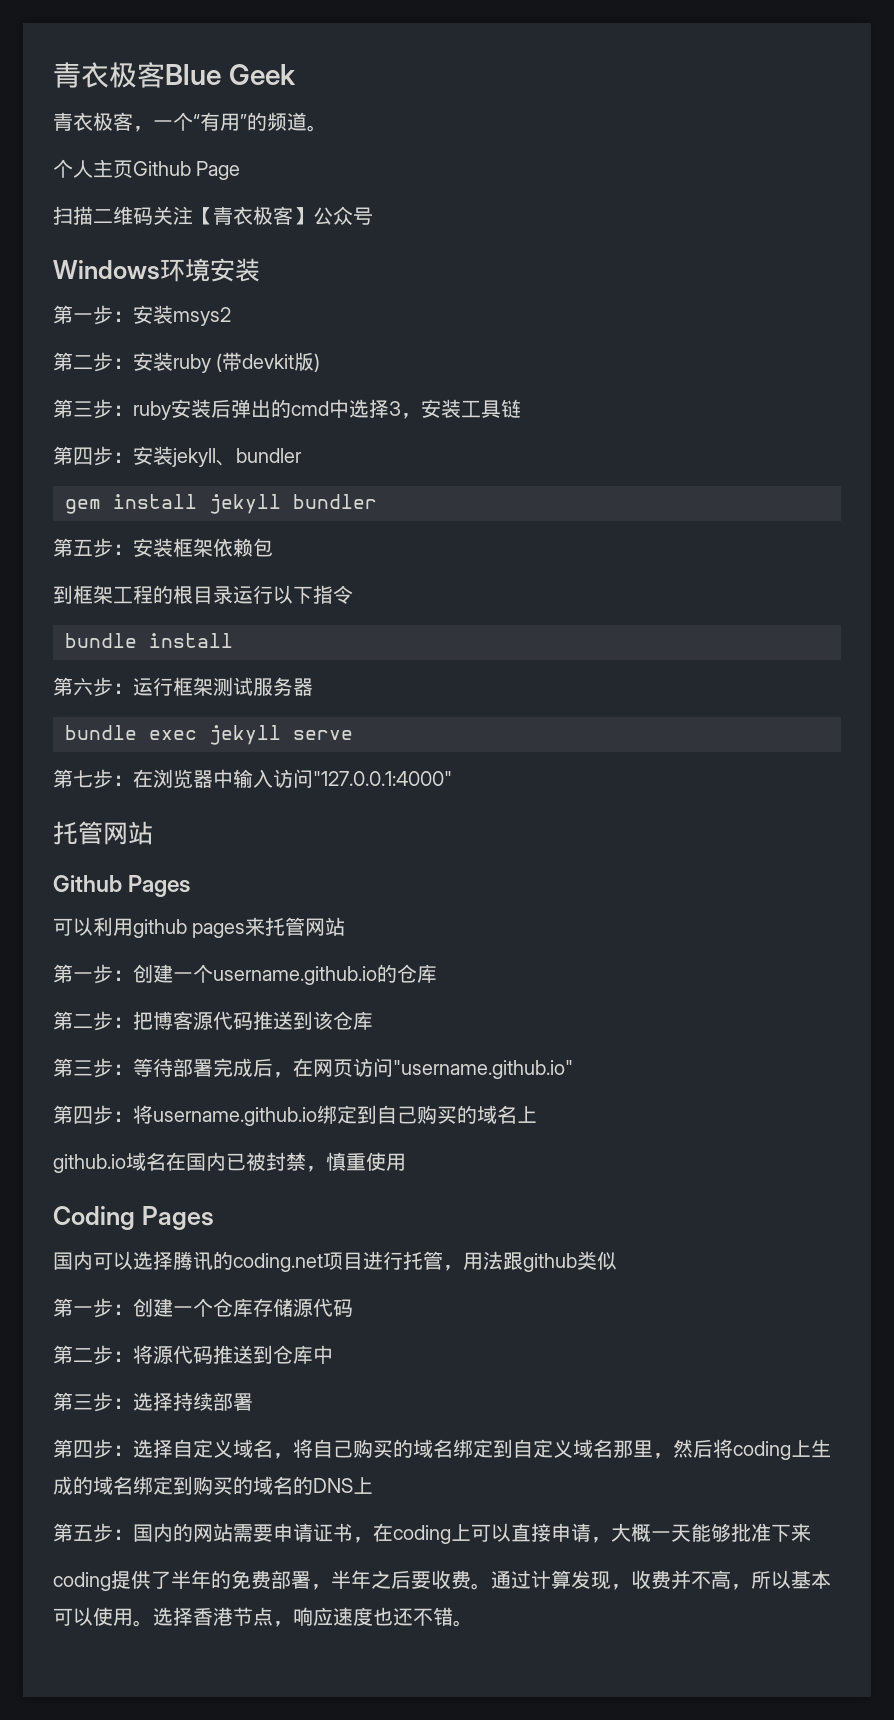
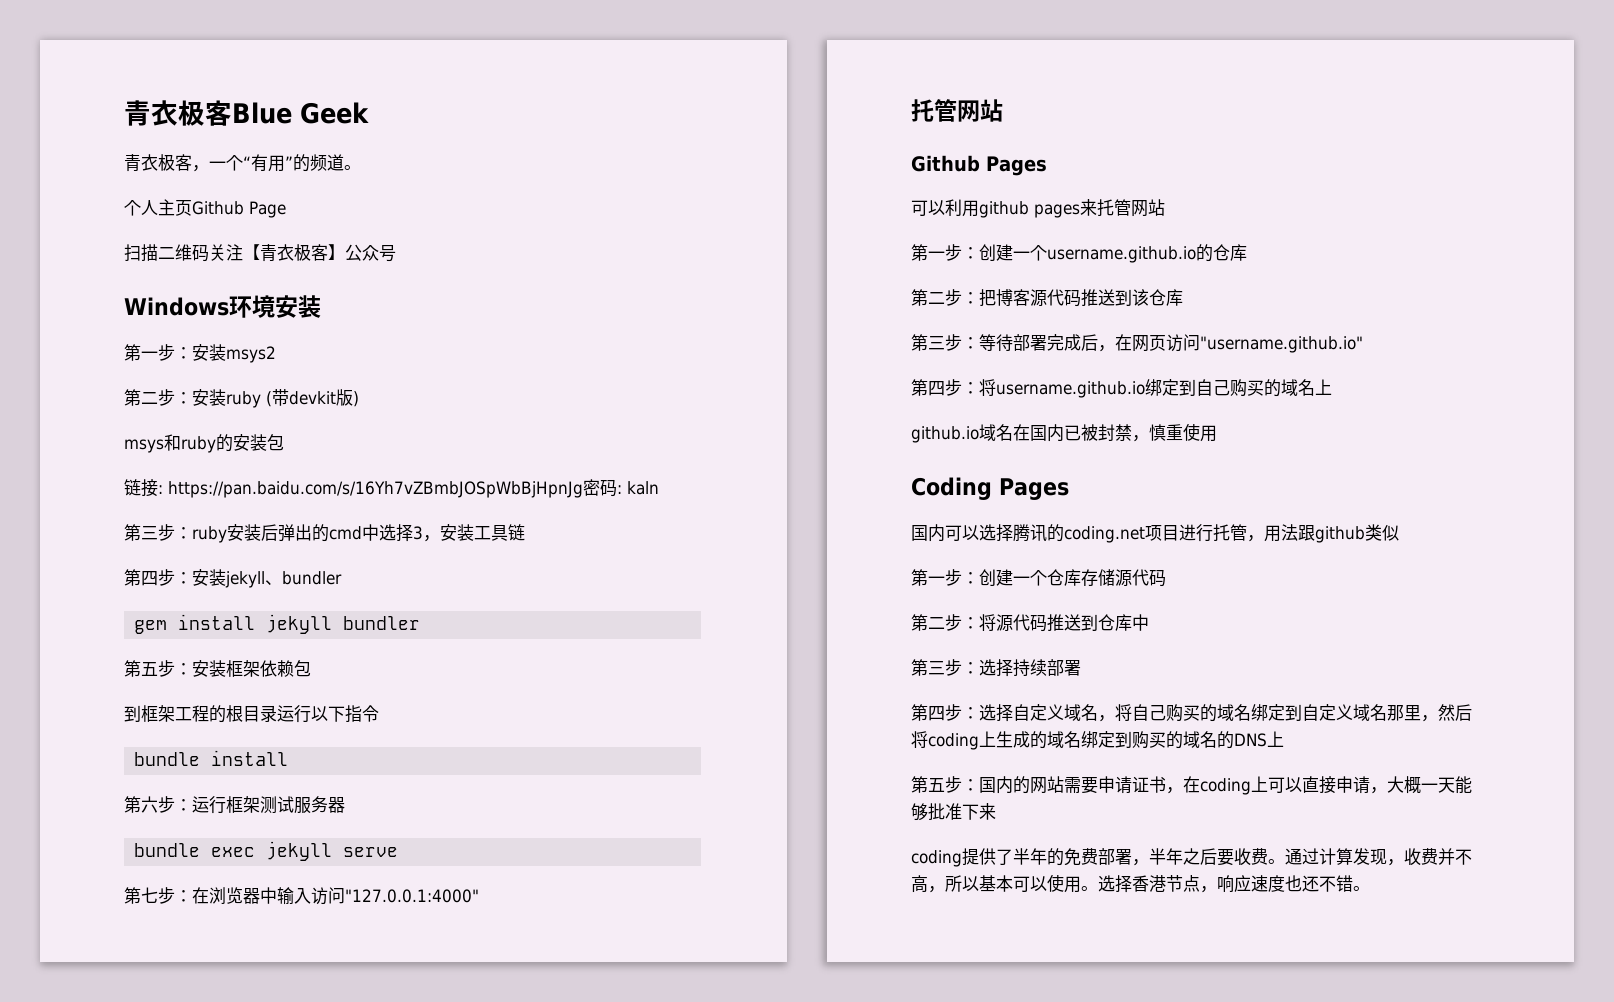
+ msys和ruby的安装包
+ 链接: https://pan.baidu.com/s/16Yh7vZBmbJOSpWbBjHpnJg密码: kaln

